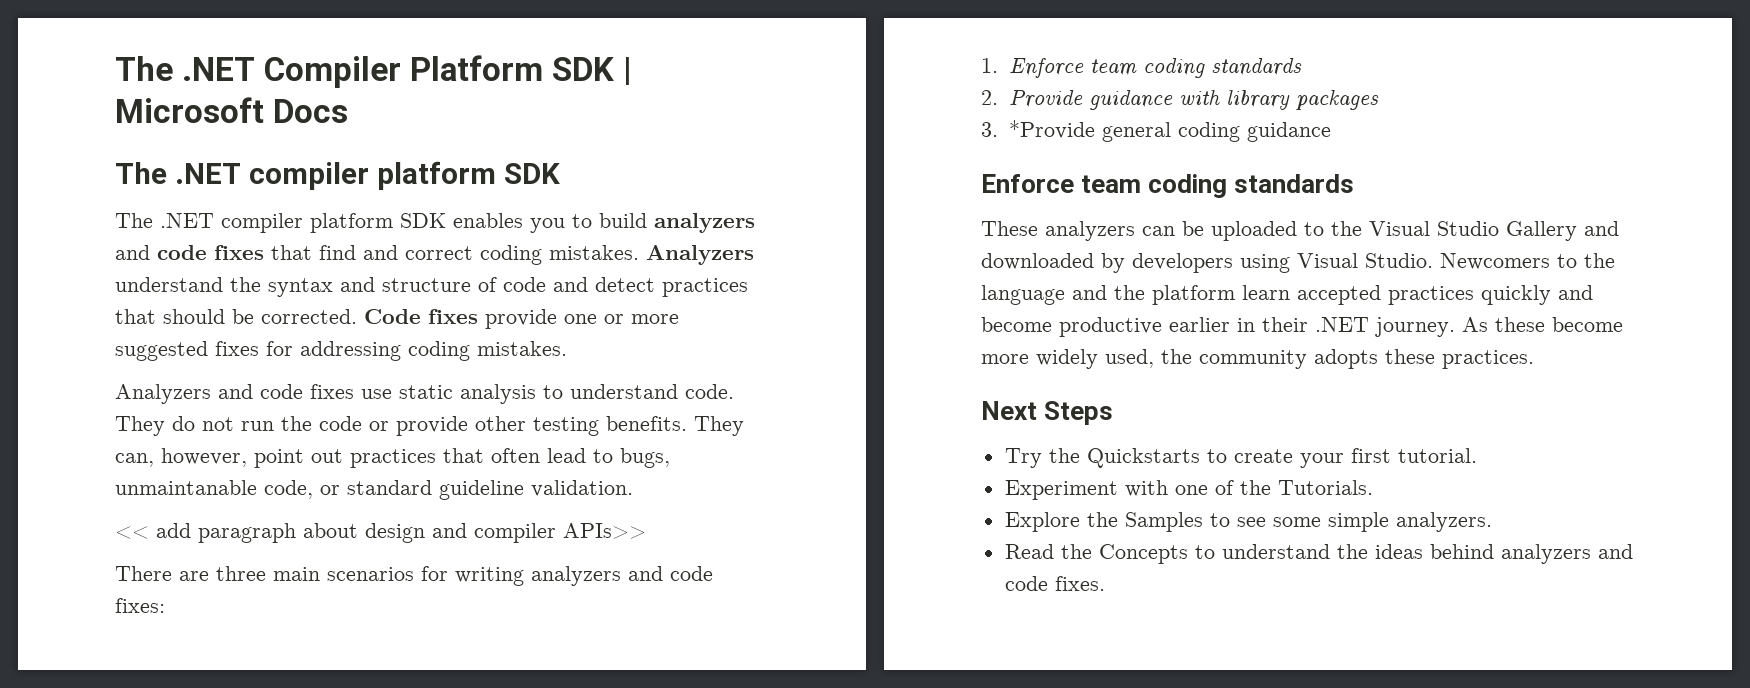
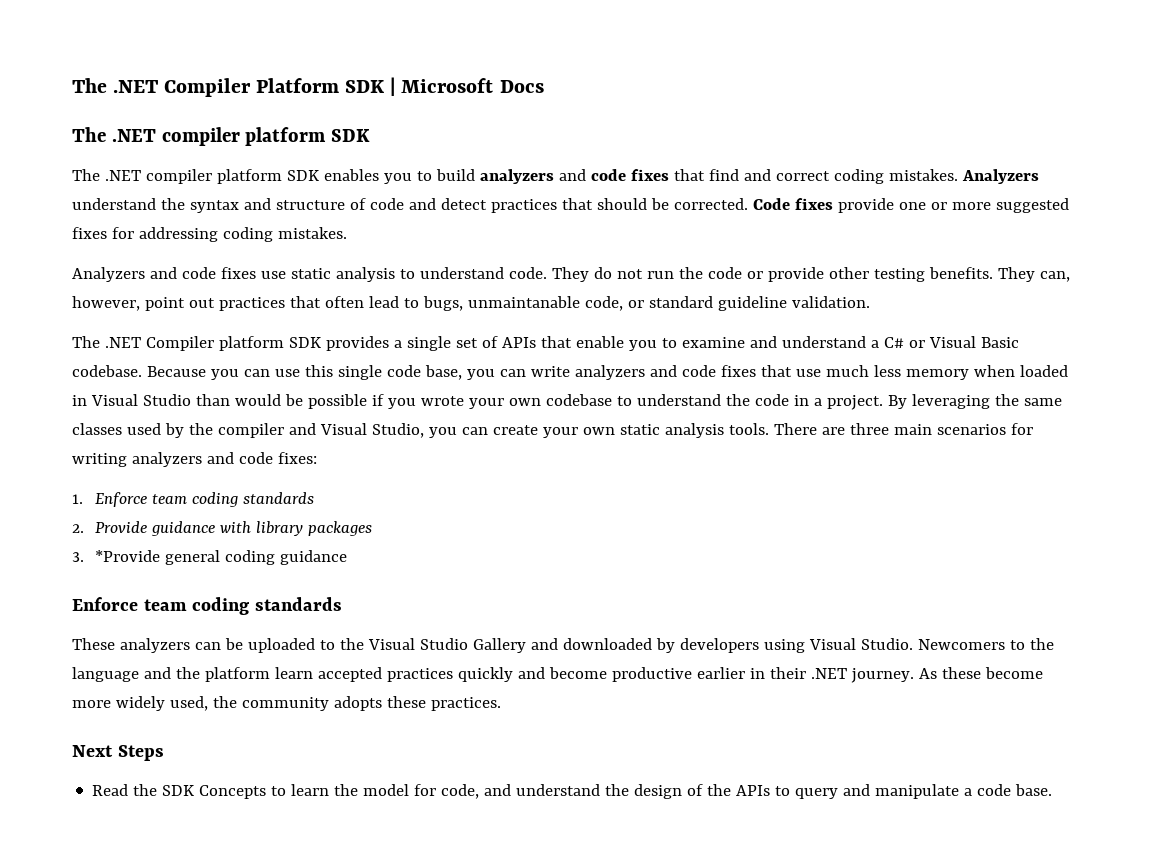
- << add paragraph about design and compiler APIs>>
- There are three main scenarios for writing analyzers and code fixes:
+ The .NET Compiler platform SDK provides a single set of APIs that enable you to examine and understand a C# or Visual Basic codebase. Because you can use this single code base, you can write analyzers and code fixes that use much less memory when loaded in Visual Studio than would be possible if you wrote your own codebase to understand the code in a project. By leveraging the same classes used by the compiler and Visual Studio, you can create your own static analysis tools. There are three main scenarios for writing analyzers and code fixes:
- Try the Quickstarts to create your first tutorial.
- Experiment with one of the Tutorials.
- Explore the Samples to see some simple analyzers.
- Read the Concepts to understand the ideas behind analyzers and code fixes.
+ Read the SDK Concepts to learn the model for code, and understand the design of the APIs to query and manipulate a code base.

